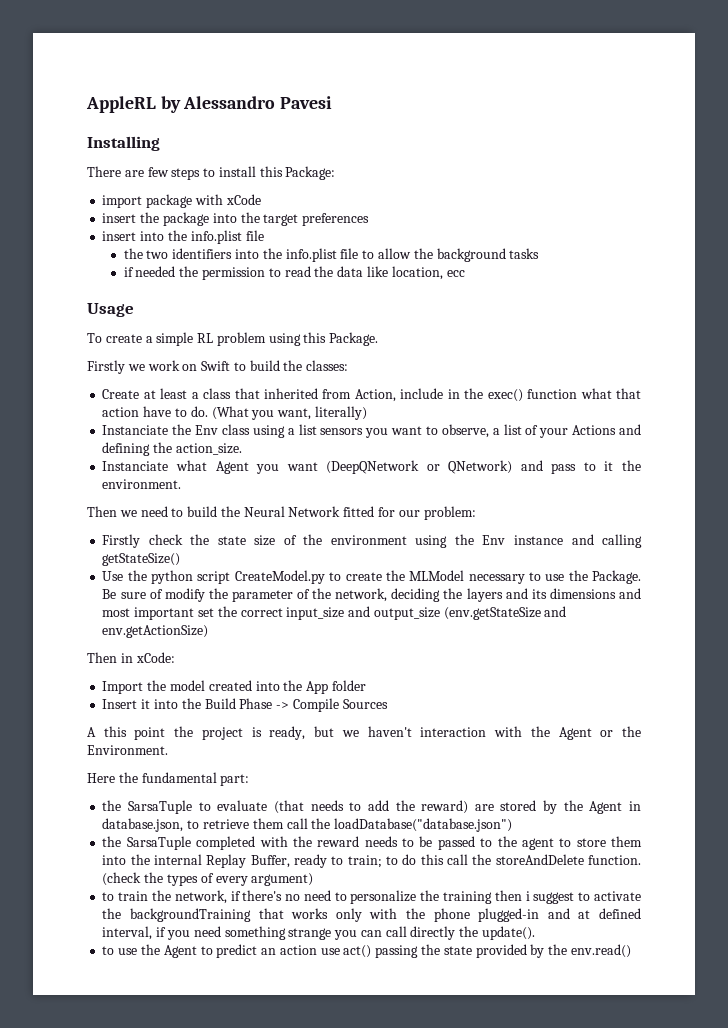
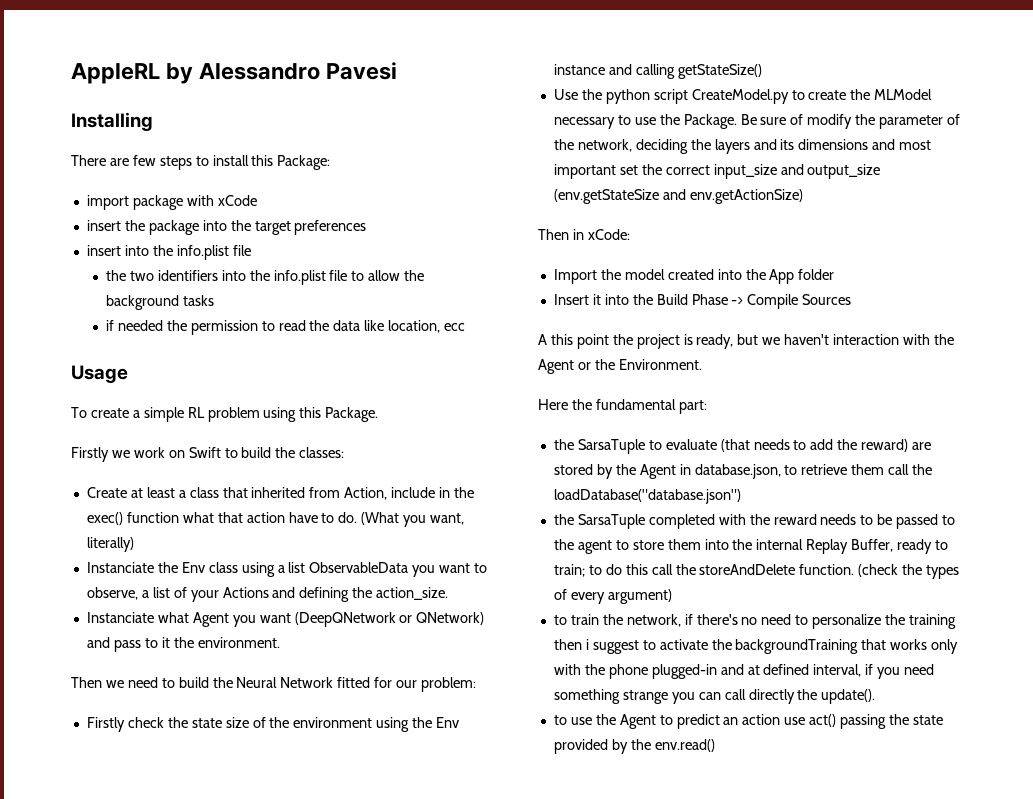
- Instanciate the Env class using a list sensors you want to observe, a list of your Actions and defining the action_size.
+ Instanciate the Env class using a list ObservableData you want to observe, a list of your Actions and defining the action_size.

